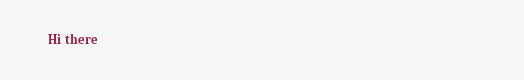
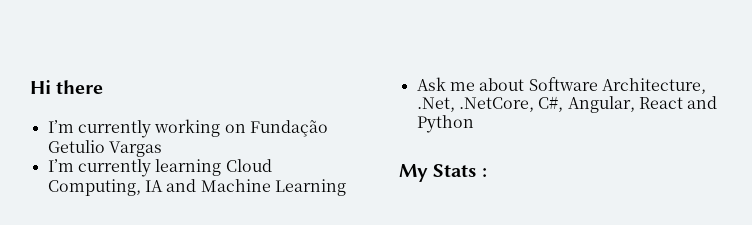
+ I’m currently working on Fundação Getulio Vargas
+ I’m currently learning Cloud Computing, IA and Machine Learning
+ Ask me about Software Architecture, .Net, .NetCore, C#, Angular, React and Python
+ My Stats :

